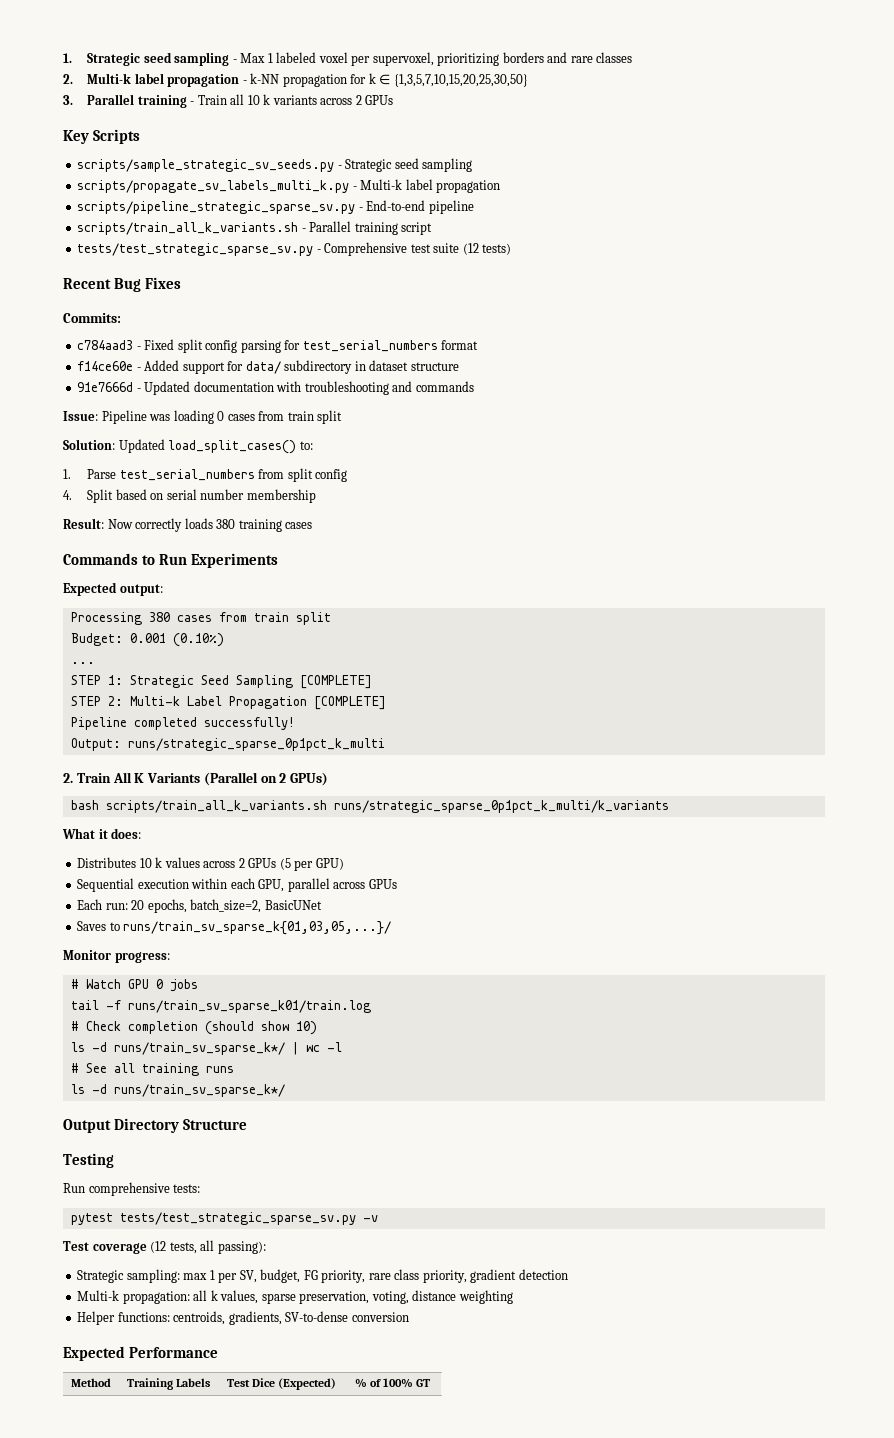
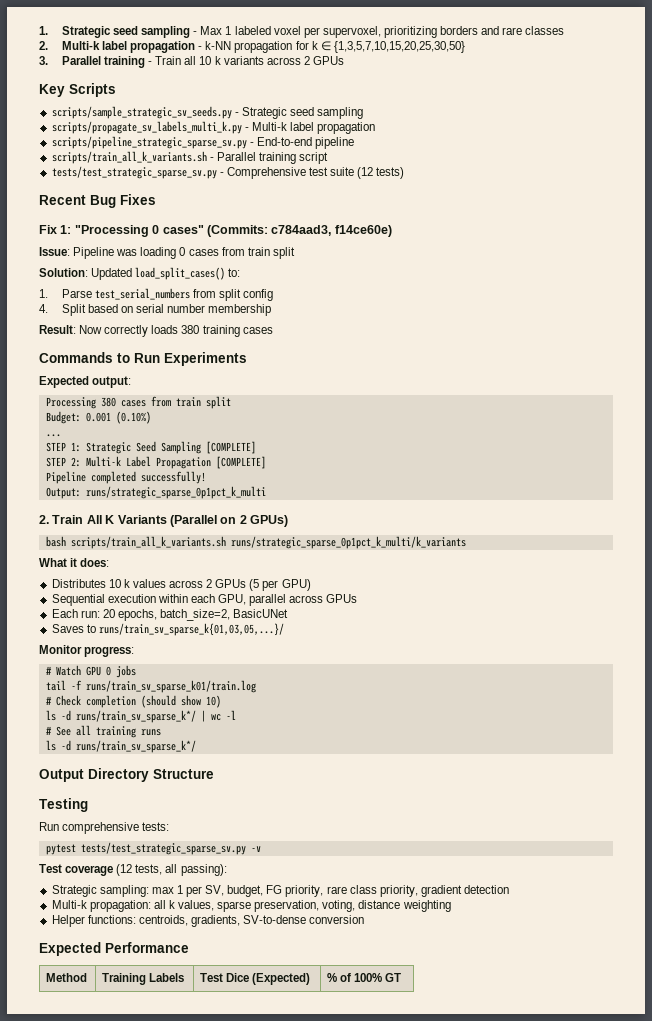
- Commits:
- c784aad3 - Fixed split config parsing for test_serial_numbers format
- f14ce60e - Added support for data/ subdirectory in dataset structure
- 91e7666d - Updated documentation with troubleshooting and commands
+ Fix 1: "Processing 0 cases" (Commits: c784aad3, f14ce60e)

